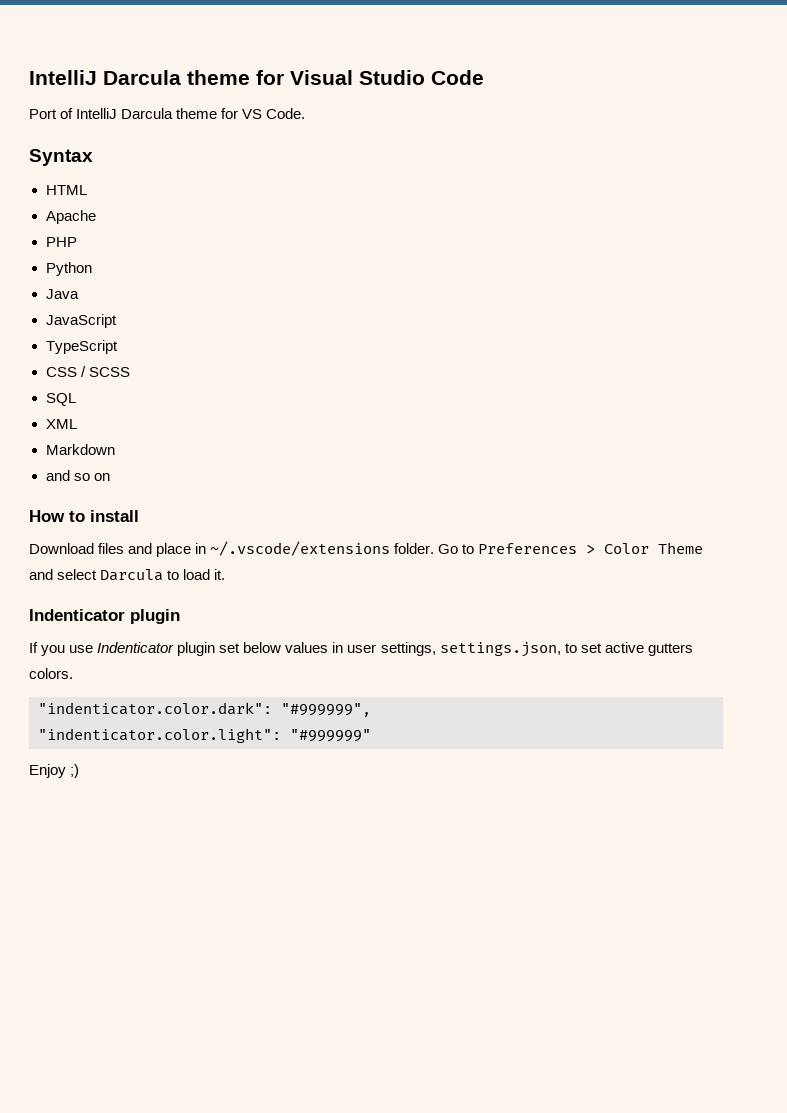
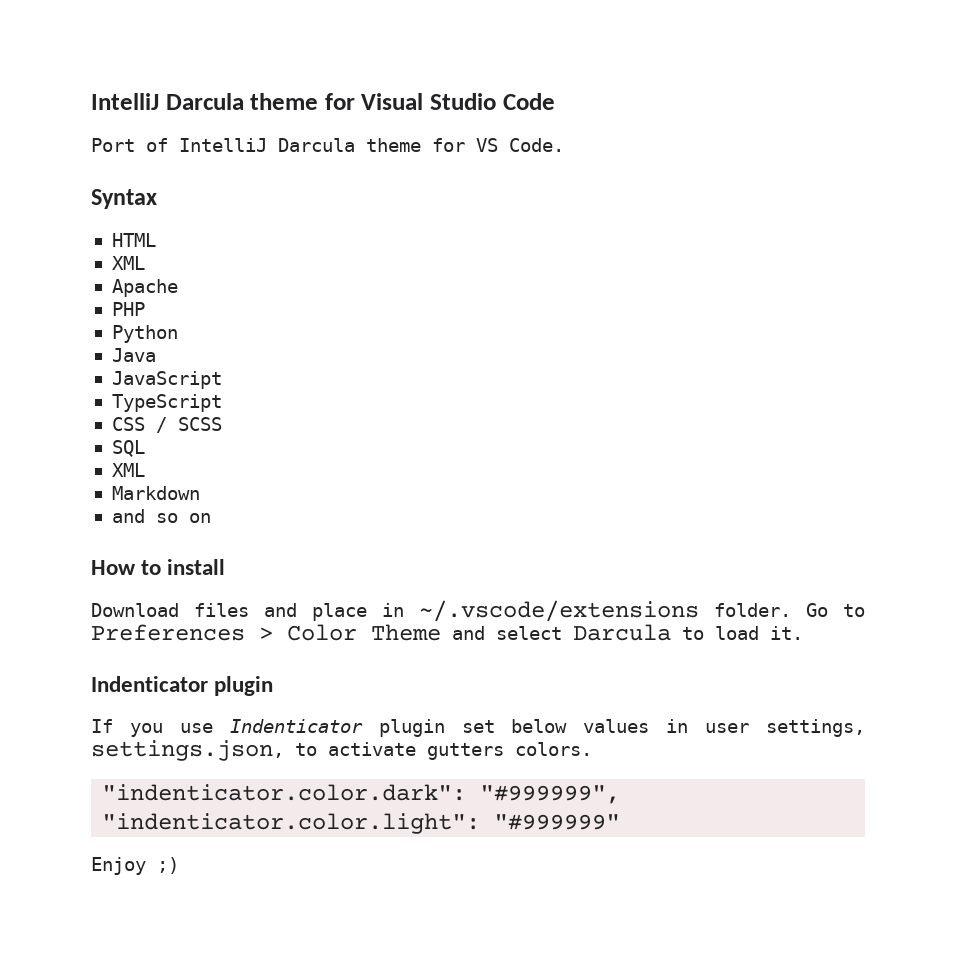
  HTML
+ XML
- If you use Indenticator plugin set below values in user settings, settings.json, to set active gutters colors.
+ If you use Indenticator plugin set below values in user settings, settings.json, to activate gutters colors.

